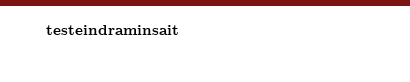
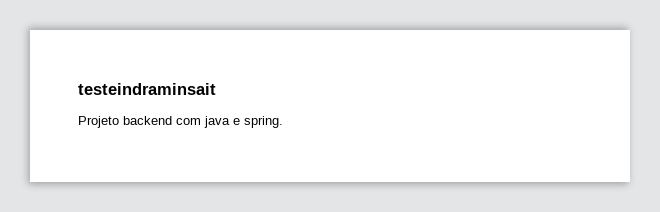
+ Projeto backend com java e spring.

